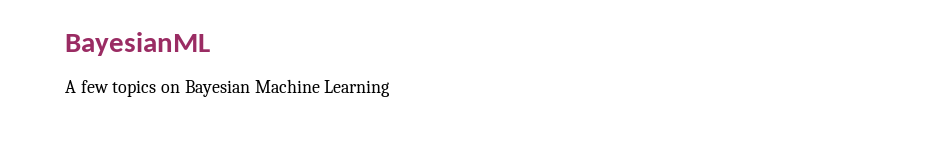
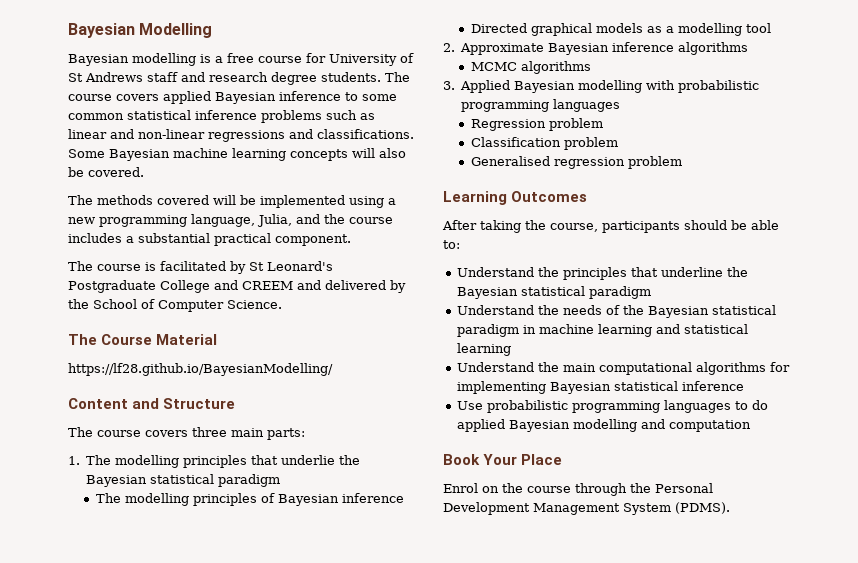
- BayesianML
- A few topics on Bayesian Machine Learning
+ Bayesian Modelling
+ Bayesian modelling is a free course for University of St Andrews staff and research degree students. The course covers applied Bayesian inference to some common statistical inference problems such as linear and non-linear regressions and classifications. Some Bayesian machine learning concepts will also be covered.
+ The methods covered will be implemented using a new programming language, Julia, and the course includes a substantial practical component.
+ The course is facilitated by St Leonard's Postgraduate College and CREEM and delivered by the School of Computer Science.
+ The Course Material
+ https://lf28.github.io/BayesianModelling/
+ Content and Structure
+ The course covers three main parts:
+ 1. The modelling principles that underlie the Bayesian statistical paradigm
+ The modelling principles of Bayesian inference
+ Directed graphical models as a modelling tool
+ 2. Approximate Bayesian inference algorithms
+ MCMC algorithms
+ 3. Applied Bayesian modelling with probabilistic programming languages
+ Regression problem
+ Classification problem
+ Generalised regression problem
+ Learning Outcomes
+ After taking the course, participants should be able to:
+ Understand the principles that underline the Bayesian statistical paradigm
+ Understand the needs of the Bayesian statistical paradigm in machine learning and statistical learning
+ Understand the main computational algorithms for implementing Bayesian statistical inference
+ Use probabilistic programming languages to do applied Bayesian modelling and computation
+ Book Your Place
+ Enrol on the course through the Personal Development Management System (PDMS).

